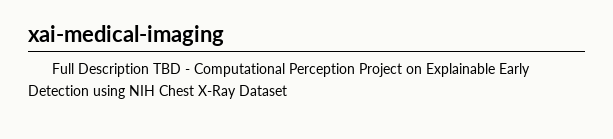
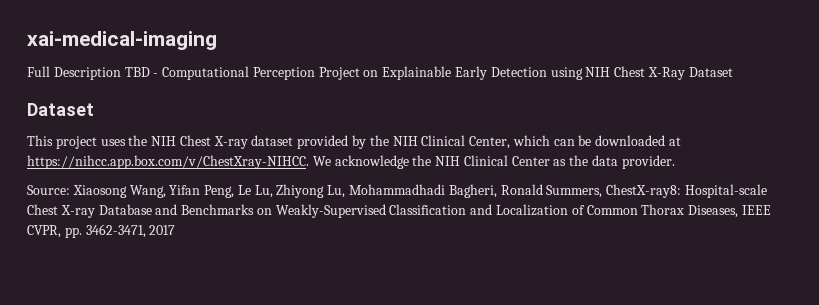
  Full Description TBD - Computational Perception Project on Explainable Early Detection using NIH Chest X-Ray Dataset
+ Dataset
+ This project uses the NIH Chest X-ray dataset provided by the NIH Clinical Center, which can be downloaded at https://nihcc.app.box.com/v/ChestXray-NIHCC. We acknowledge the NIH Clinical Center as the data provider.
+ Source: Xiaosong Wang, Yifan Peng, Le Lu, Zhiyong Lu, Mohammadhadi Bagheri, Ronald Summers, ChestX-ray8: Hospital-scale Chest X-ray Database and Benchmarks on Weakly-Supervised Classification and Localization of Common Thorax Diseases, IEEE CVPR, pp. 3462-3471, 2017

